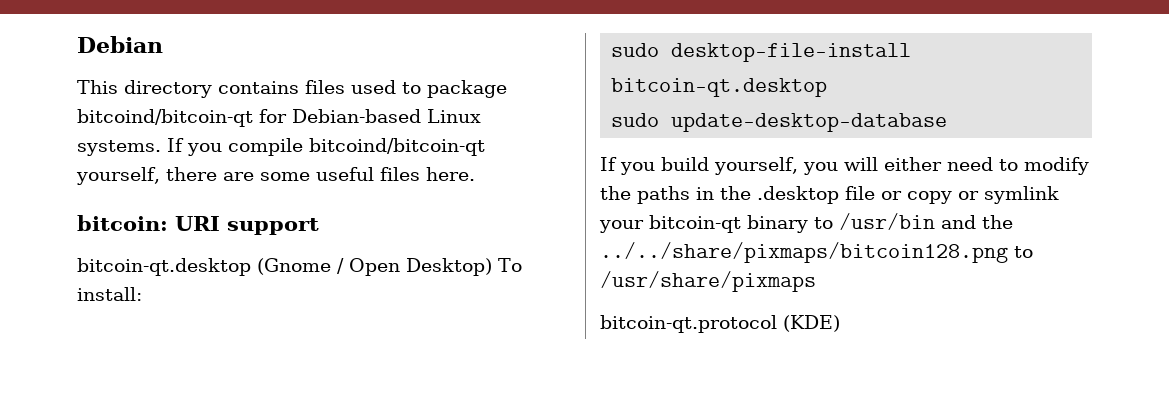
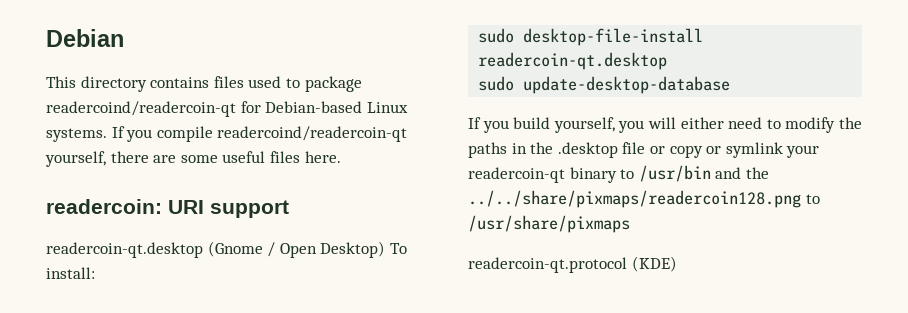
- This directory contains files used to package bitcoind/bitcoin-qt for Debian-based Linux systems.
+ This directory contains files used to package readercoind/readercoin-qt for Debian-based Linux systems.
- If you compile bitcoind/bitcoin-qt yourself, there are some useful files here.
+ If you compile readercoind/readercoin-qt yourself, there are some useful files here.
- bitcoin: URI support
+ readercoin: URI support
- bitcoin-qt.desktop (Gnome / Open Desktop) To install:
+ readercoin-qt.desktop (Gnome / Open Desktop) To install:
- sudo desktop-file-install bitcoin-qt.desktop
+ sudo desktop-file-install readercoin-qt.desktop
- If you build yourself, you will either need to modify the paths in the .desktop file or copy or symlink your bitcoin-qt binary to /usr/bin and the ../../share/pixmaps/bitcoin128.png to /usr/share/pixmaps
+ If you build yourself, you will either need to modify the paths in the .desktop file or copy or symlink your readercoin-qt binary to /usr/bin and the ../../share/pixmaps/readercoin128.png to /usr/share/pixmaps
- bitcoin-qt.protocol (KDE)
+ readercoin-qt.protocol (KDE)

